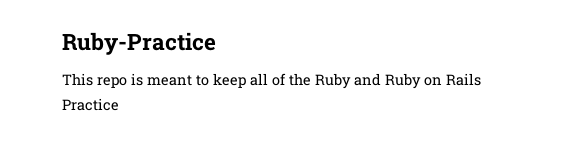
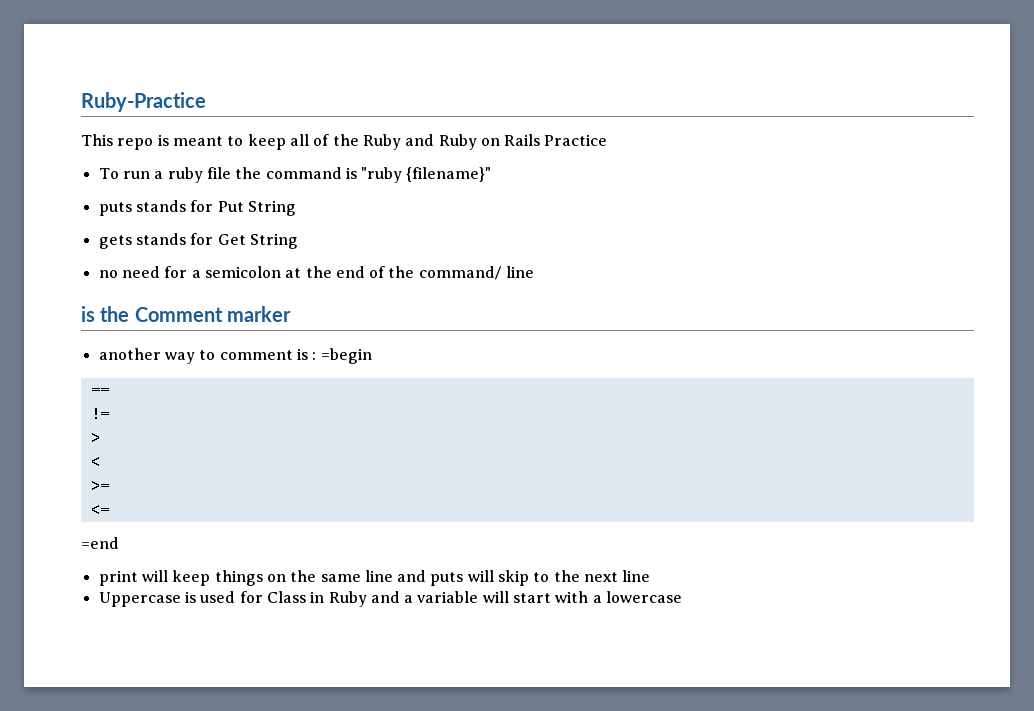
+ To run a ruby file the command is "ruby {filename}"
+ puts stands for Put String
+ gets stands for Get String
+ no need for a semicolon at the end of the command/ line
+ is the Comment marker
+ another way to comment is : =begin
+ ==
+ !=
+ >
+ <
+ >=
+ <=
+ =end
+ print will keep things on the same line and puts will skip to the next line
+ Uppercase is used for Class in Ruby and a variable will start with a lowercase

